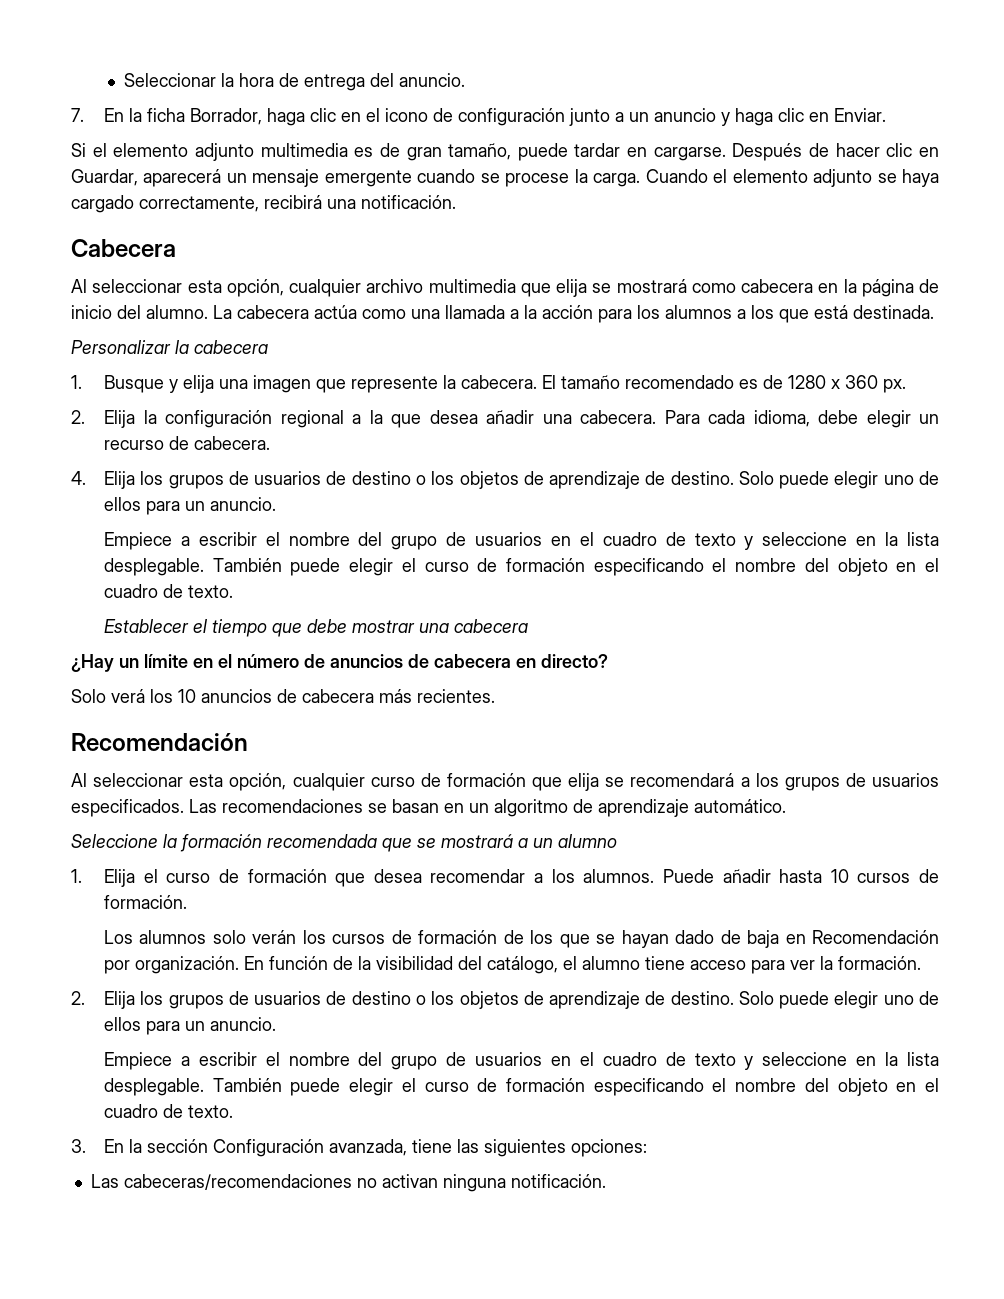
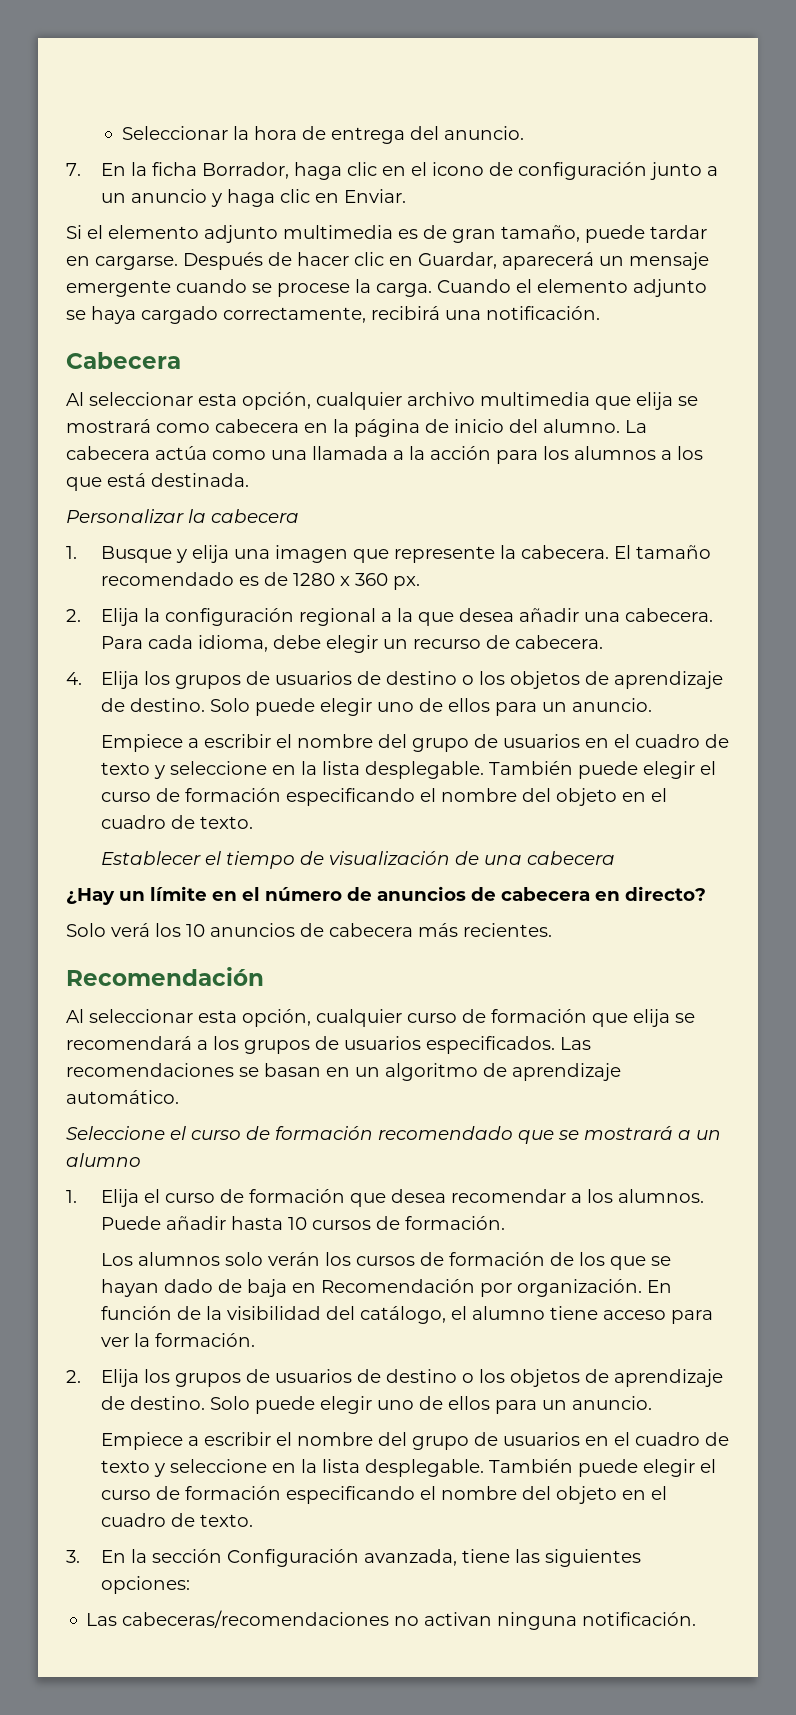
- Establecer el tiempo que debe mostrar una cabecera
+ Establecer el tiempo de visualización de una cabecera
- Seleccione la formación recomendada que se mostrará a un alumno
+ Seleccione el curso de formación recomendado que se mostrará a un alumno

